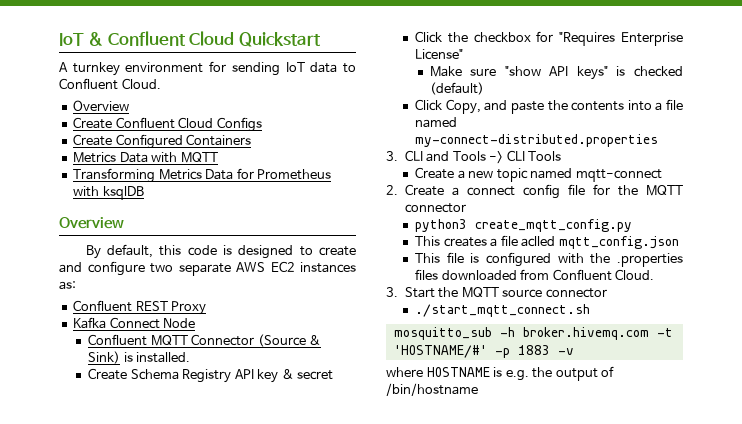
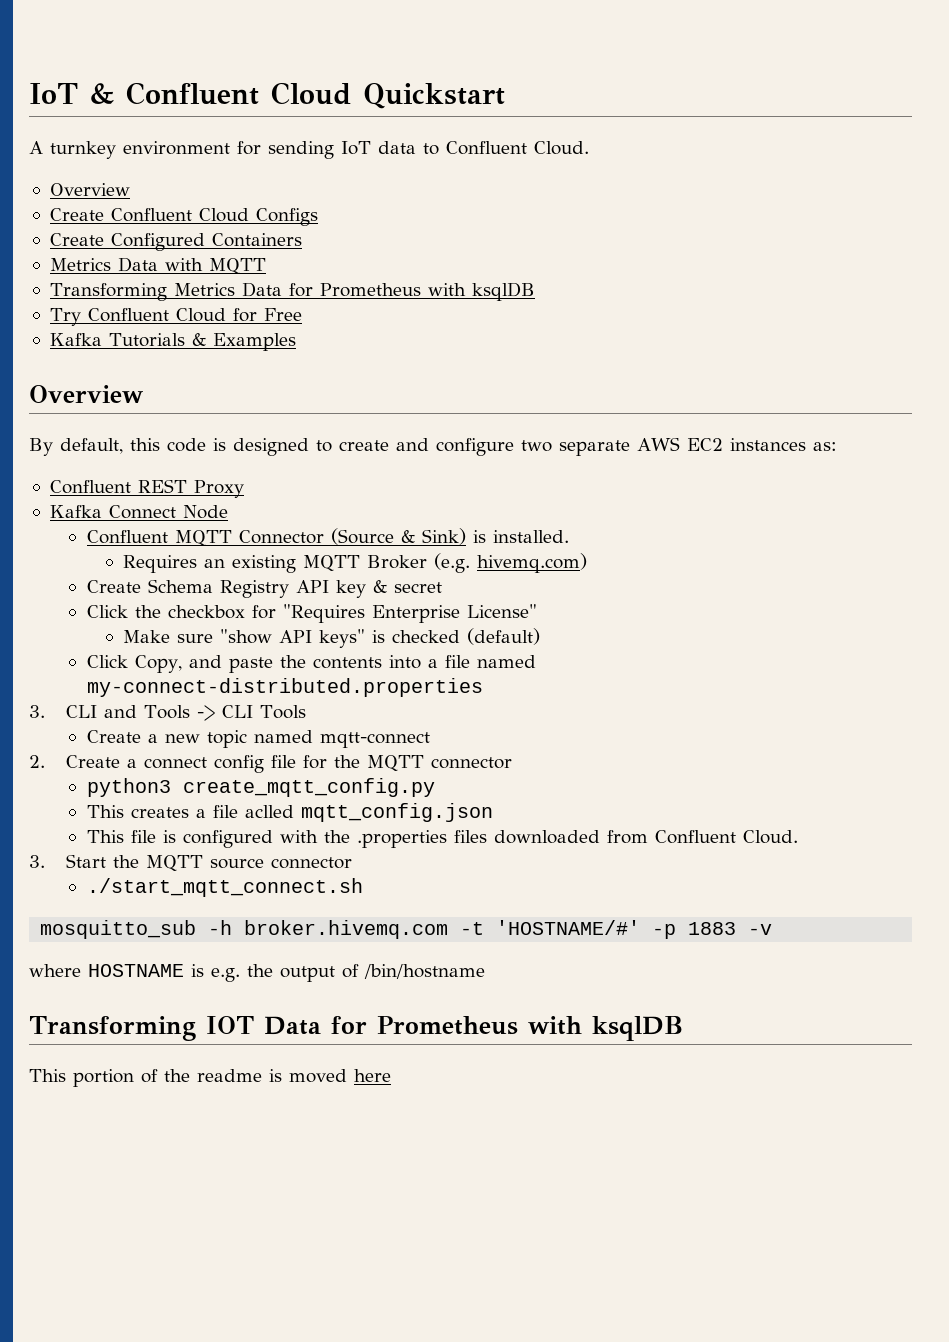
+ Try Confluent Cloud for Free
+ Kafka Tutorials & Examples
+ Requires an existing MQTT Broker (e.g. hivemq.com)
+ Transforming IOT Data for Prometheus with ksqlDB
+ This portion of the readme is moved here

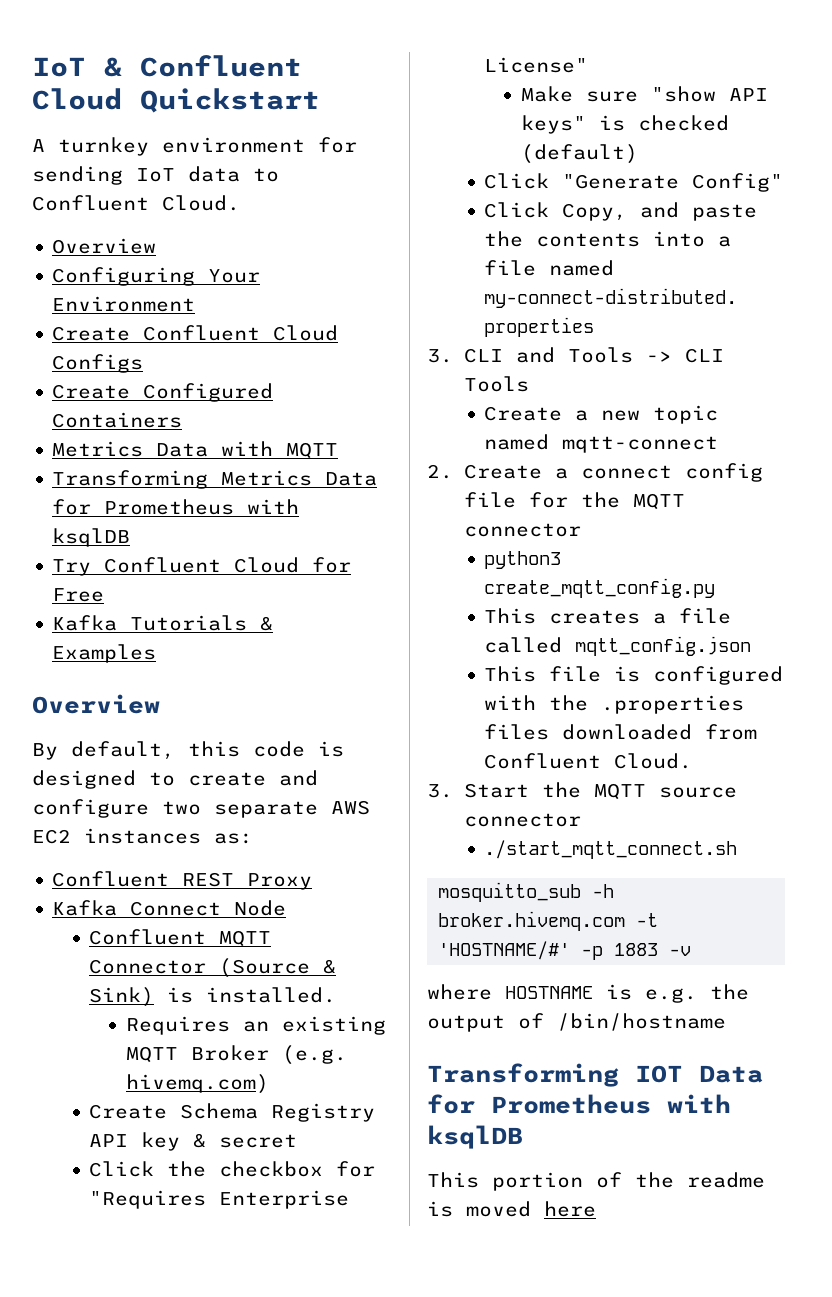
+ Configuring Your Environment
+ Click "Generate Config"
- This creates a file aclled mqtt_config.json
+ This creates a file called mqtt_config.json

